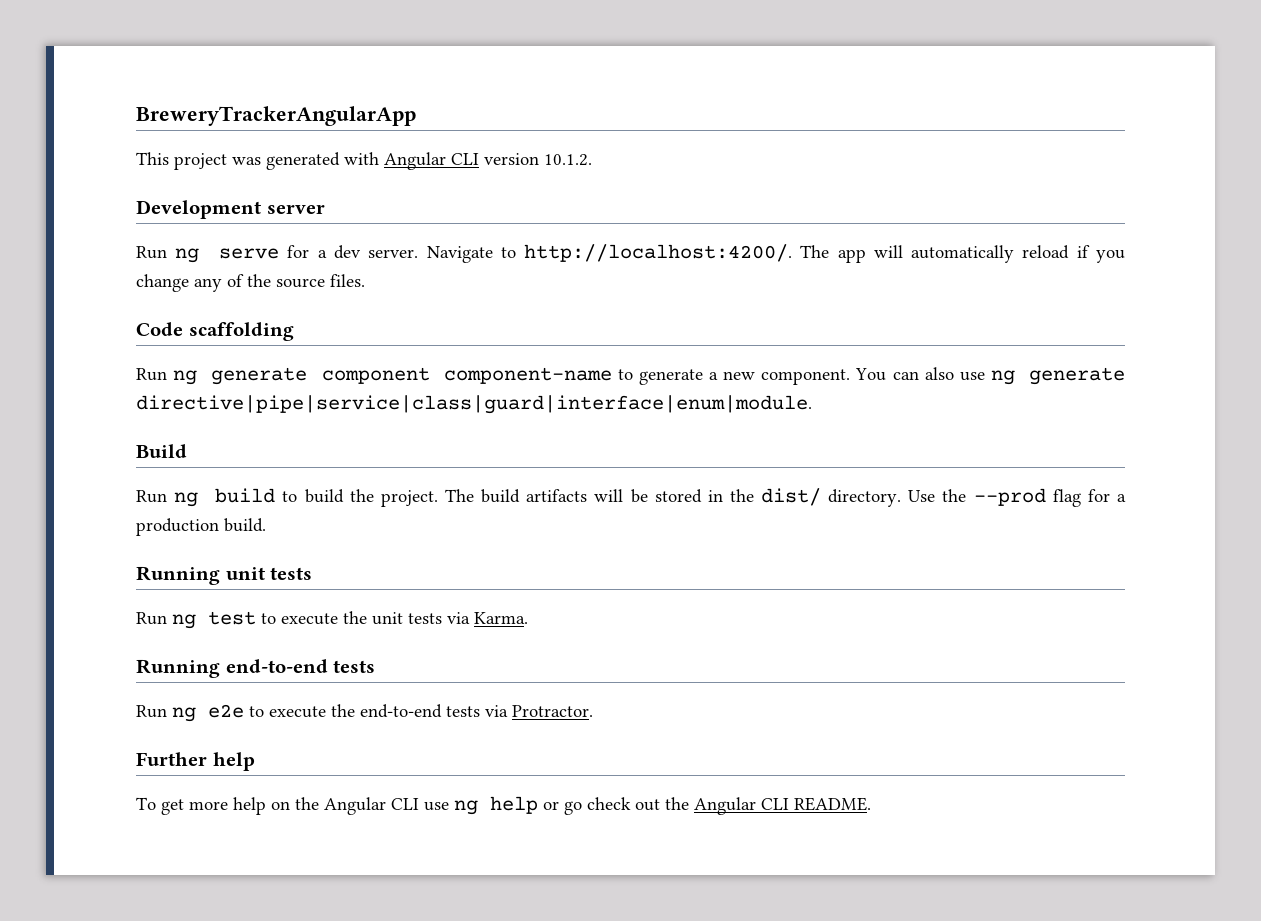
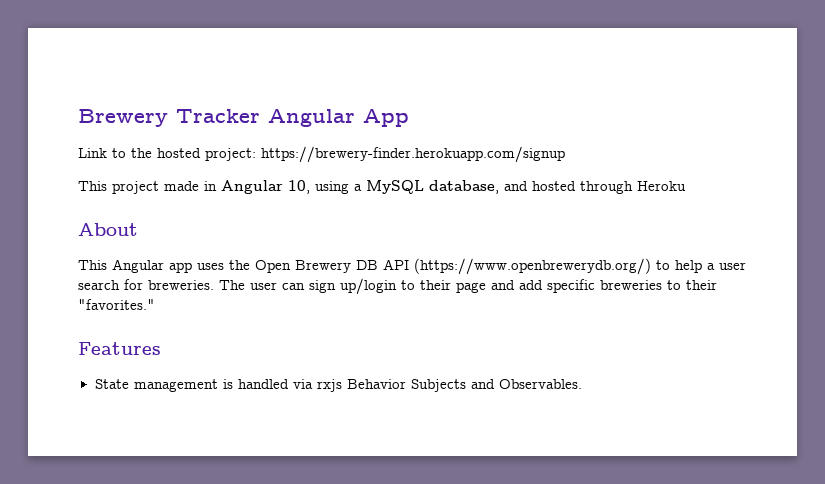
- BreweryTrackerAngularApp
- This project was generated with Angular CLI version 10.1.2.
- Development server
- Run ng serve for a dev server. Navigate to http://localhost:4200/. The app will automatically reload if you change any of the source files.
- Code scaffolding
- Run ng generate component component-name to generate a new component. You can also use ng generate directive|pipe|service|class|guard|interface|enum|module.
- Build
- Run ng build to build the project. The build artifacts will be stored in the dist/ directory. Use the --prod flag for a production build.
- Running unit tests
- Run ng test to execute the unit tests via Karma.
- Running end-to-end tests
- Run ng e2e to execute the end-to-end tests via Protractor.
- Further help
- To get more help on the Angular CLI use ng help or go check out the Angular CLI README.
+ Brewery Tracker Angular App
+ Link to the hosted project: https://brewery-finder.herokuapp.com/signup
+ This project made in Angular 10, using a MySQL database, and hosted through Heroku
+ About
+ This Angular app uses the Open Brewery DB API (https://www.openbrewerydb.org/) to help a user search for breweries. The user can sign up/login to their page and add specific breweries to their "favorites."
+ Features
+ State management is handled via rxjs Behavior Subjects and Observables.

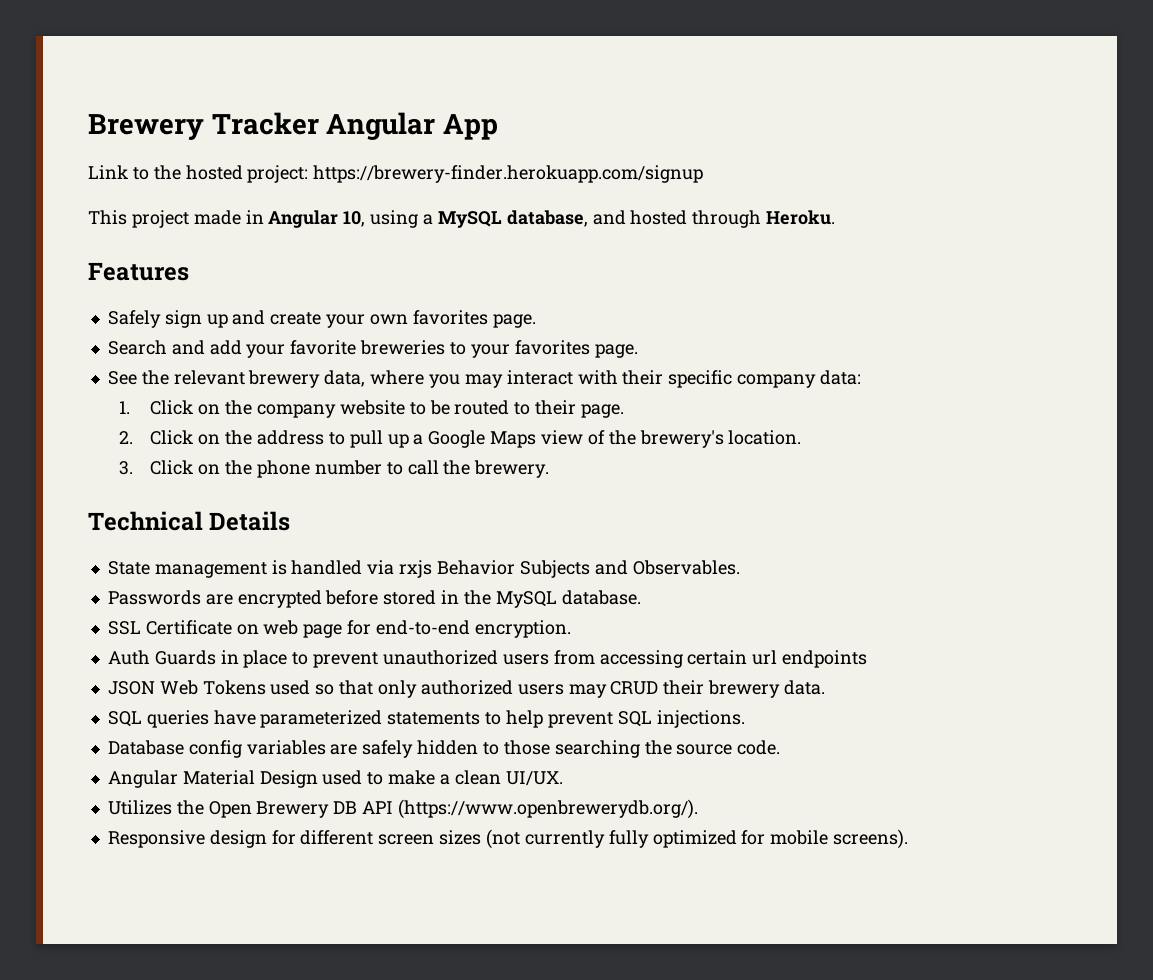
- This project made in Angular 10, using a MySQL database, and hosted through Heroku
- About
- This Angular app uses the Open Brewery DB API (https://www.openbrewerydb.org/) to help a user search for breweries. The user can sign up/login to their page and add specific breweries to their "favorites."
+ This project made in Angular 10, using a MySQL database, and hosted through Heroku.
  Features
+ Safely sign up and create your own favorites page.
+ Search and add your favorite breweries to your favorites page.
+ See the relevant brewery data, where you may interact with their specific company data:
+ 1. Click on the company website to be routed to their page.
+ 2. Click on the address to pull up a Google Maps view of the brewery's location.
+ 3. Click on the phone number to call the brewery.
+ Technical Details
+ Passwords are encrypted before stored in the MySQL database.
+ SSL Certificate on web page for end-to-end encryption.
+ Auth Guards in place to prevent unauthorized users from accessing certain url endpoints
+ JSON Web Tokens used so that only authorized users may CRUD their brewery data.
+ SQL queries have parameterized statements to help prevent SQL injections.
+ Database config variables are safely hidden to those searching the source code.
+ Angular Material Design used to make a clean UI/UX.
+ Utilizes the Open Brewery DB API (https://www.openbrewerydb.org/).
+ Responsive design for different screen sizes (not currently fully optimized for mobile screens).

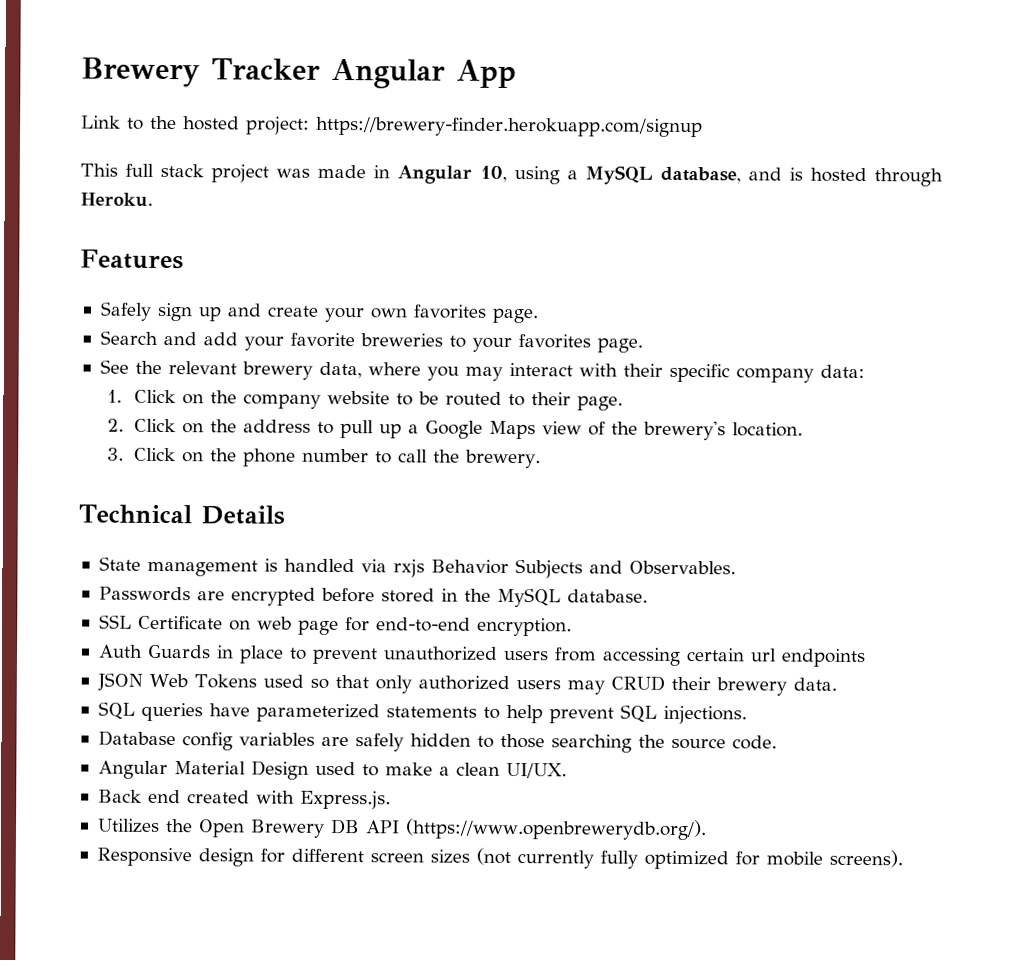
- This project made in Angular 10, using a MySQL database, and hosted through Heroku.
+ This full stack project was made in Angular 10, using a MySQL database, and is hosted through Heroku.
+ Back end created with Express.js.

